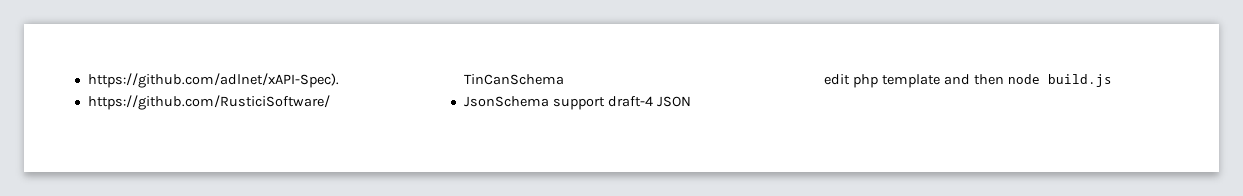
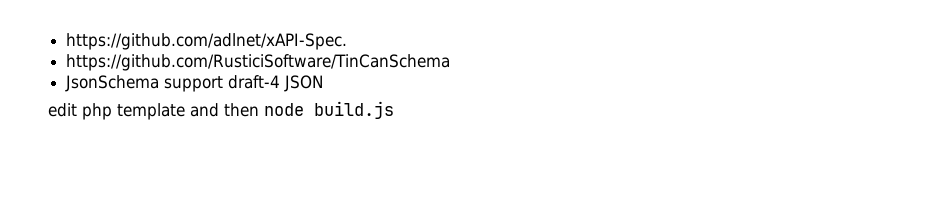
- https://github.com/adlnet/xAPI-Spec).
+ https://github.com/adlnet/xAPI-Spec.

